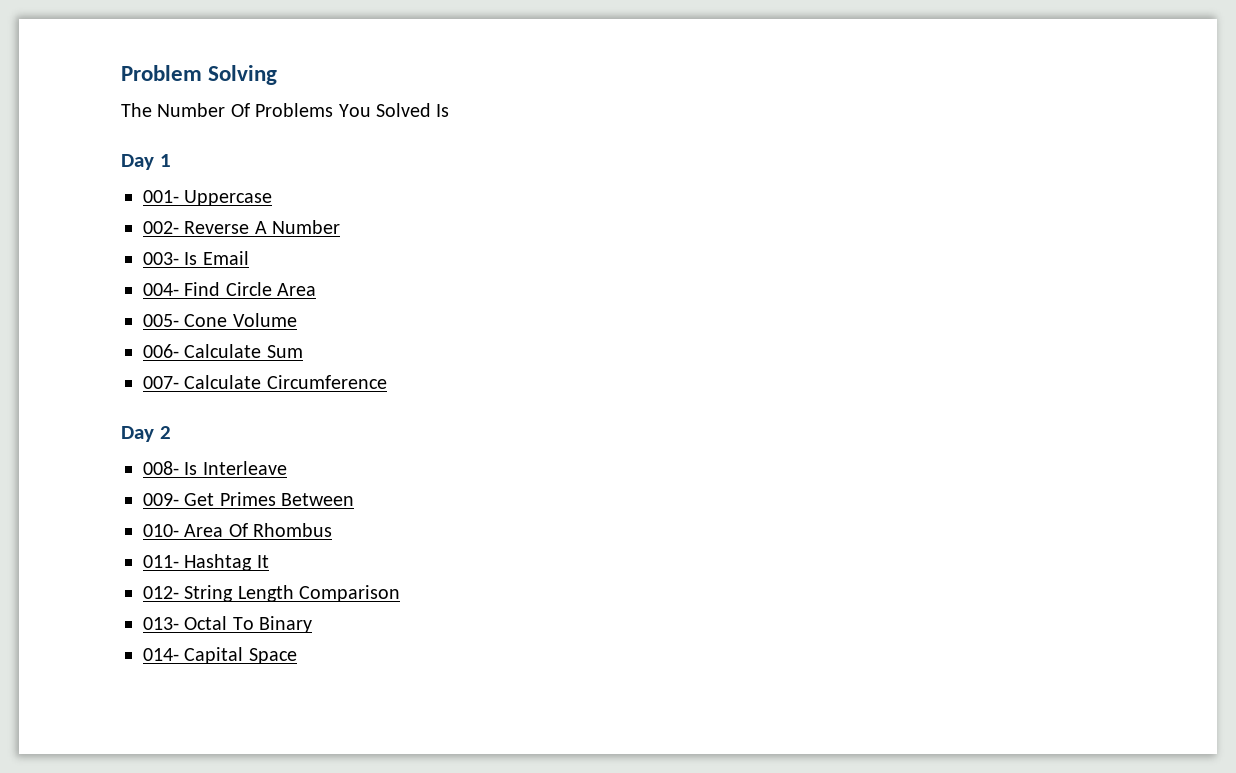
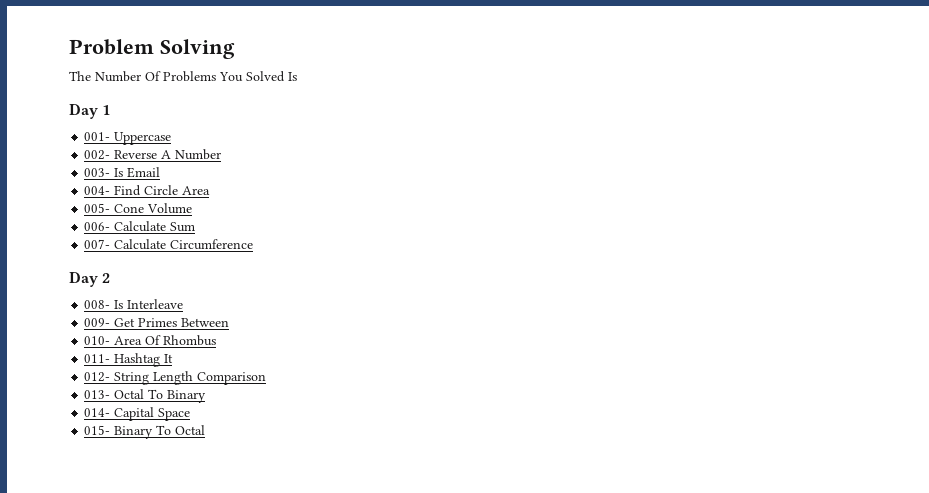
+ 015- Binary To Octal

